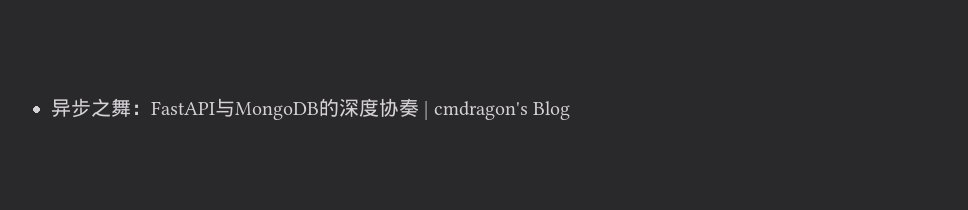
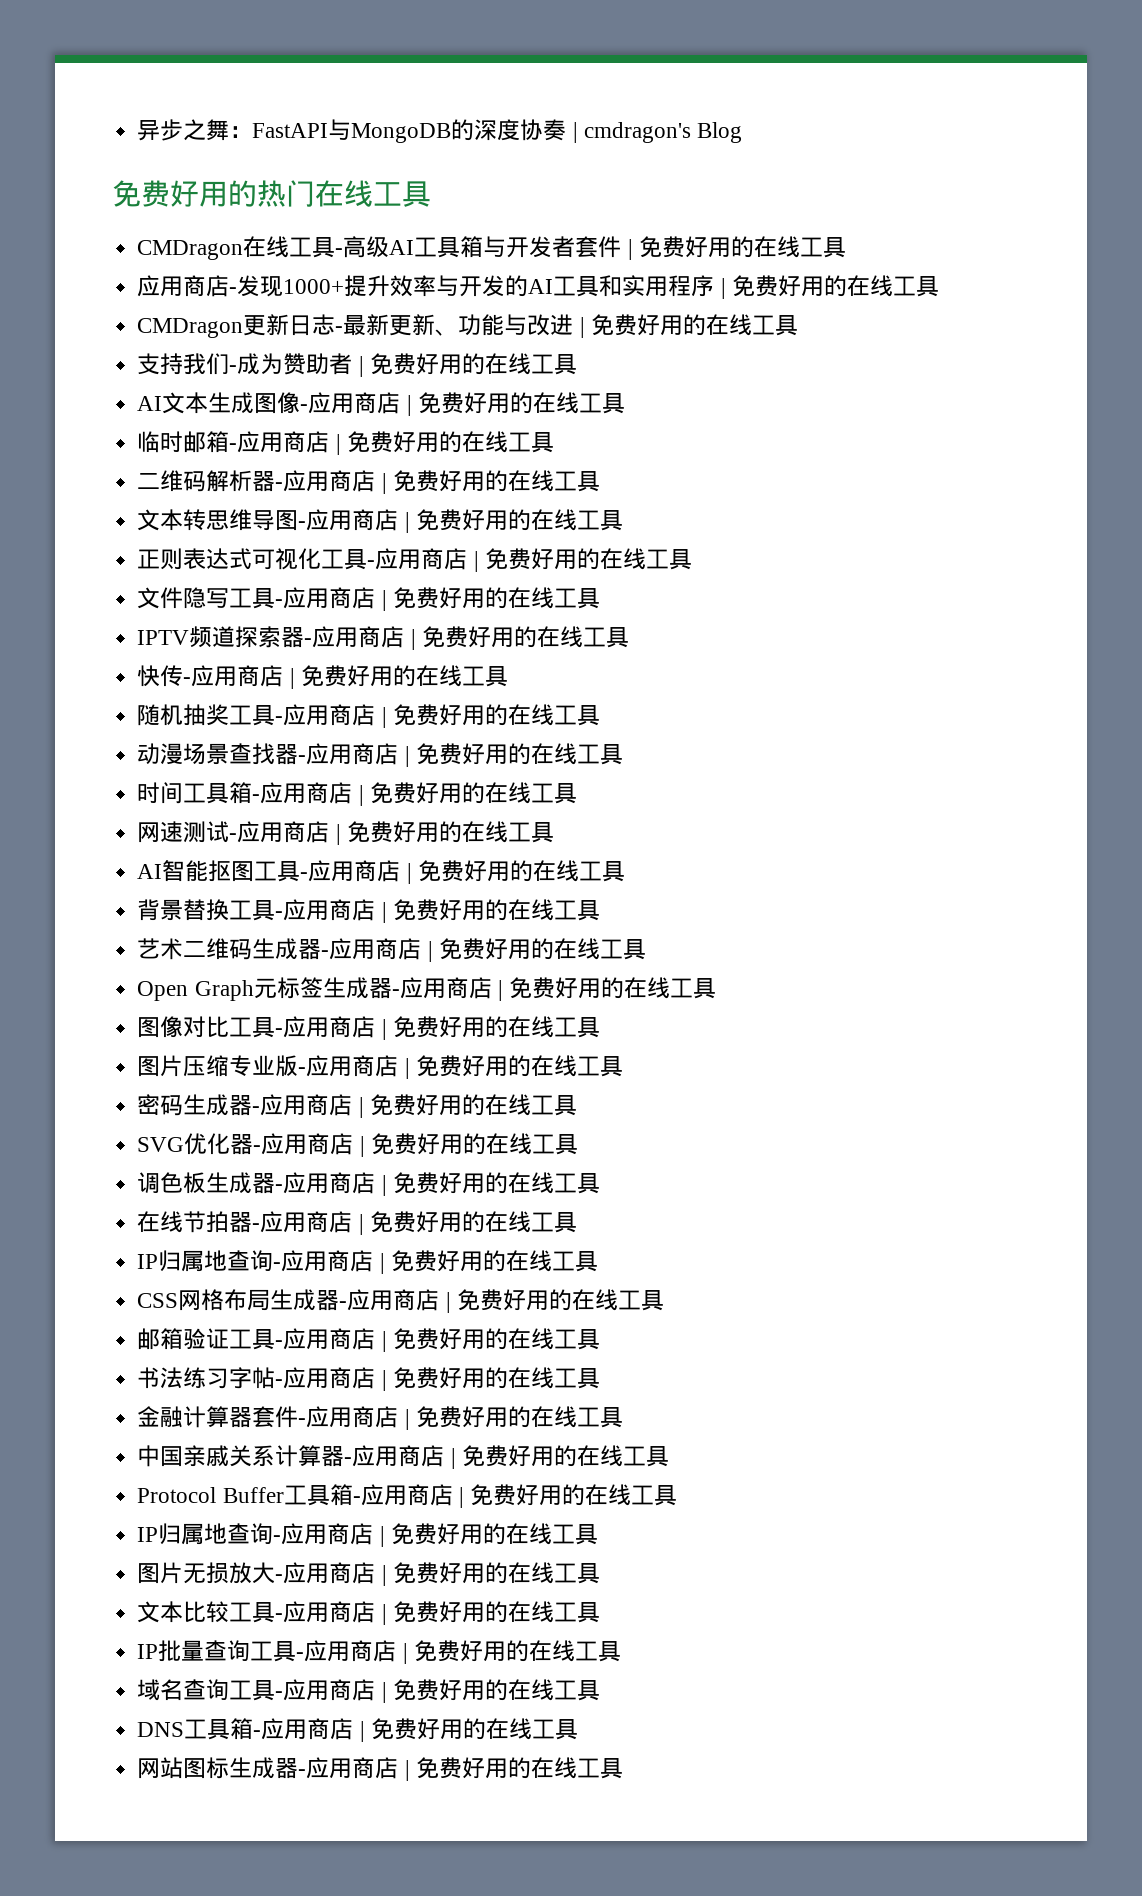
+ 免费好用的热门在线工具
+ CMDragon在线工具-高级AI工具箱与开发者套件 | 免费好用的在线工具
+ 应用商店-发现1000+提升效率与开发的AI工具和实用程序 | 免费好用的在线工具
+ CMDragon更新日志-最新更新、功能与改进 | 免费好用的在线工具
+ 支持我们-成为赞助者 | 免费好用的在线工具
+ AI文本生成图像-应用商店 | 免费好用的在线工具
+ 临时邮箱-应用商店 | 免费好用的在线工具
+ 二维码解析器-应用商店 | 免费好用的在线工具
+ 文本转思维导图-应用商店 | 免费好用的在线工具
+ 正则表达式可视化工具-应用商店 | 免费好用的在线工具
+ 文件隐写工具-应用商店 | 免费好用的在线工具
+ IPTV频道探索器-应用商店 | 免费好用的在线工具
+ 快传-应用商店 | 免费好用的在线工具
+ 随机抽奖工具-应用商店 | 免费好用的在线工具
+ 动漫场景查找器-应用商店 | 免费好用的在线工具
+ 时间工具箱-应用商店 | 免费好用的在线工具
+ 网速测试-应用商店 | 免费好用的在线工具
+ AI智能抠图工具-应用商店 | 免费好用的在线工具
+ 背景替换工具-应用商店 | 免费好用的在线工具
+ 艺术二维码生成器-应用商店 | 免费好用的在线工具
+ Open Graph元标签生成器-应用商店 | 免费好用的在线工具
+ 图像对比工具-应用商店 | 免费好用的在线工具
+ 图片压缩专业版-应用商店 | 免费好用的在线工具
+ 密码生成器-应用商店 | 免费好用的在线工具
+ SVG优化器-应用商店 | 免费好用的在线工具
+ 调色板生成器-应用商店 | 免费好用的在线工具
+ 在线节拍器-应用商店 | 免费好用的在线工具
+ IP归属地查询-应用商店 | 免费好用的在线工具
+ CSS网格布局生成器-应用商店 | 免费好用的在线工具
+ 邮箱验证工具-应用商店 | 免费好用的在线工具
+ 书法练习字帖-应用商店 | 免费好用的在线工具
+ 金融计算器套件-应用商店 | 免费好用的在线工具
+ 中国亲戚关系计算器-应用商店 | 免费好用的在线工具
+ Protocol Buffer工具箱-应用商店 | 免费好用的在线工具
+ IP归属地查询-应用商店 | 免费好用的在线工具
+ 图片无损放大-应用商店 | 免费好用的在线工具
+ 文本比较工具-应用商店 | 免费好用的在线工具
+ IP批量查询工具-应用商店 | 免费好用的在线工具
+ 域名查询工具-应用商店 | 免费好用的在线工具
+ DNS工具箱-应用商店 | 免费好用的在线工具
+ 网站图标生成器-应用商店 | 免费好用的在线工具

